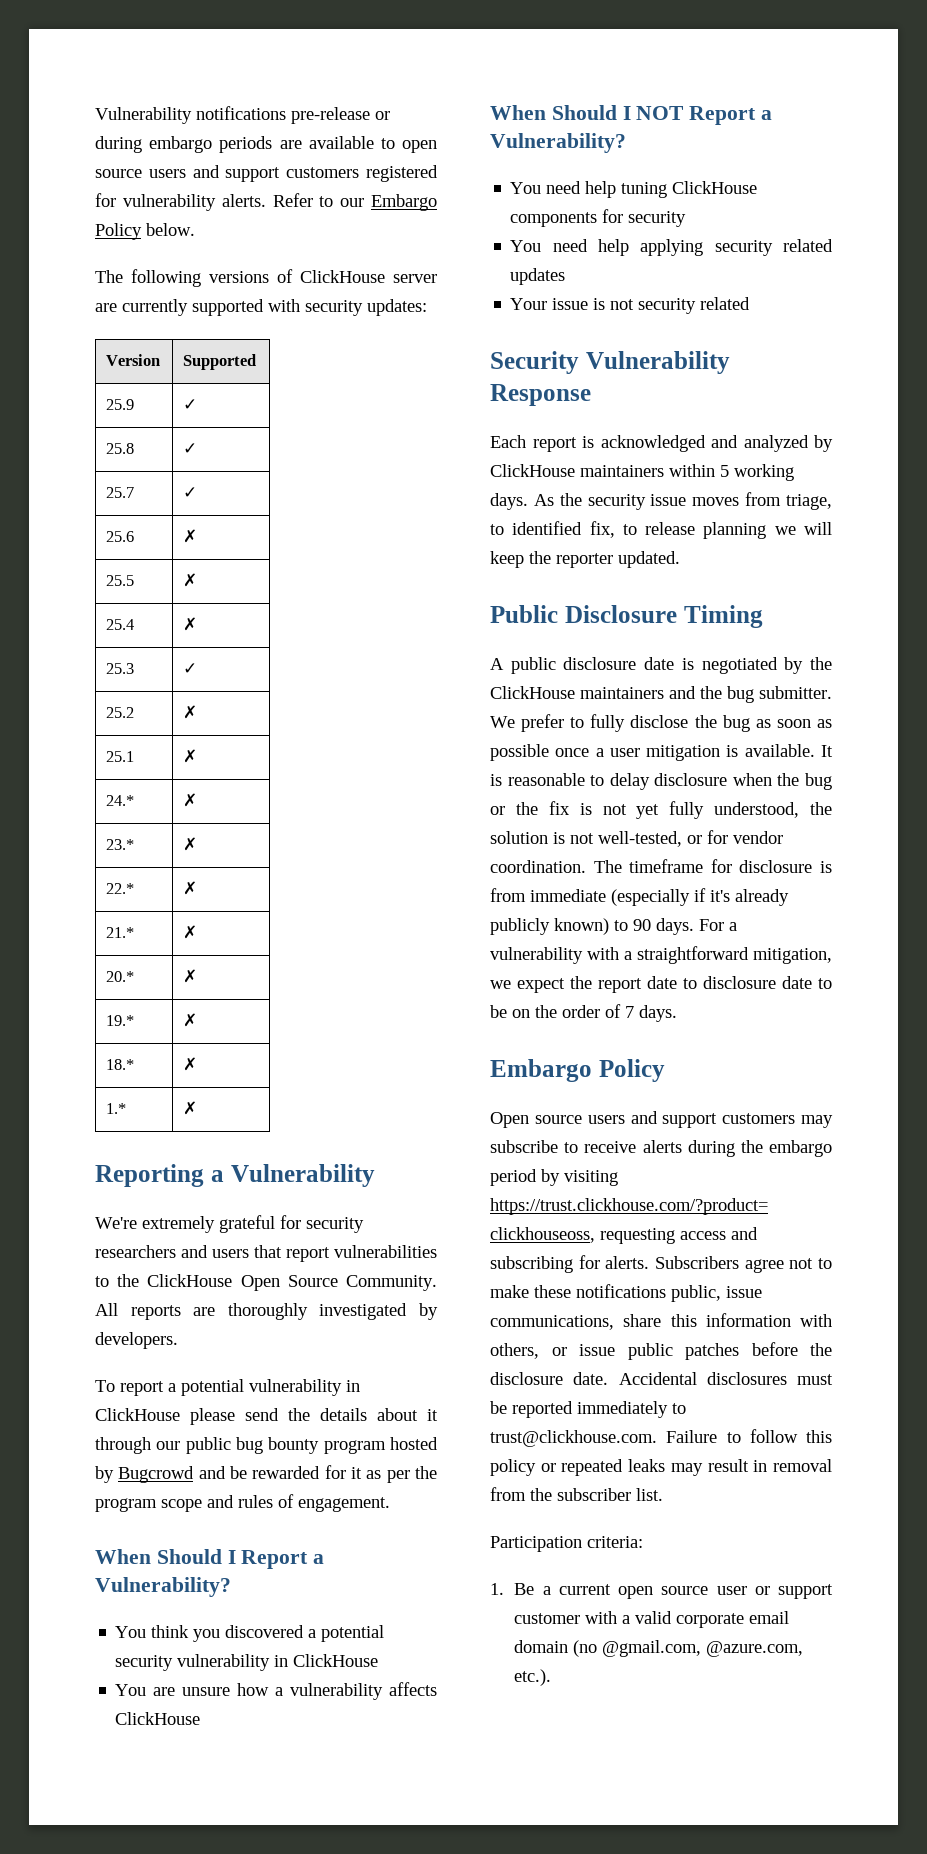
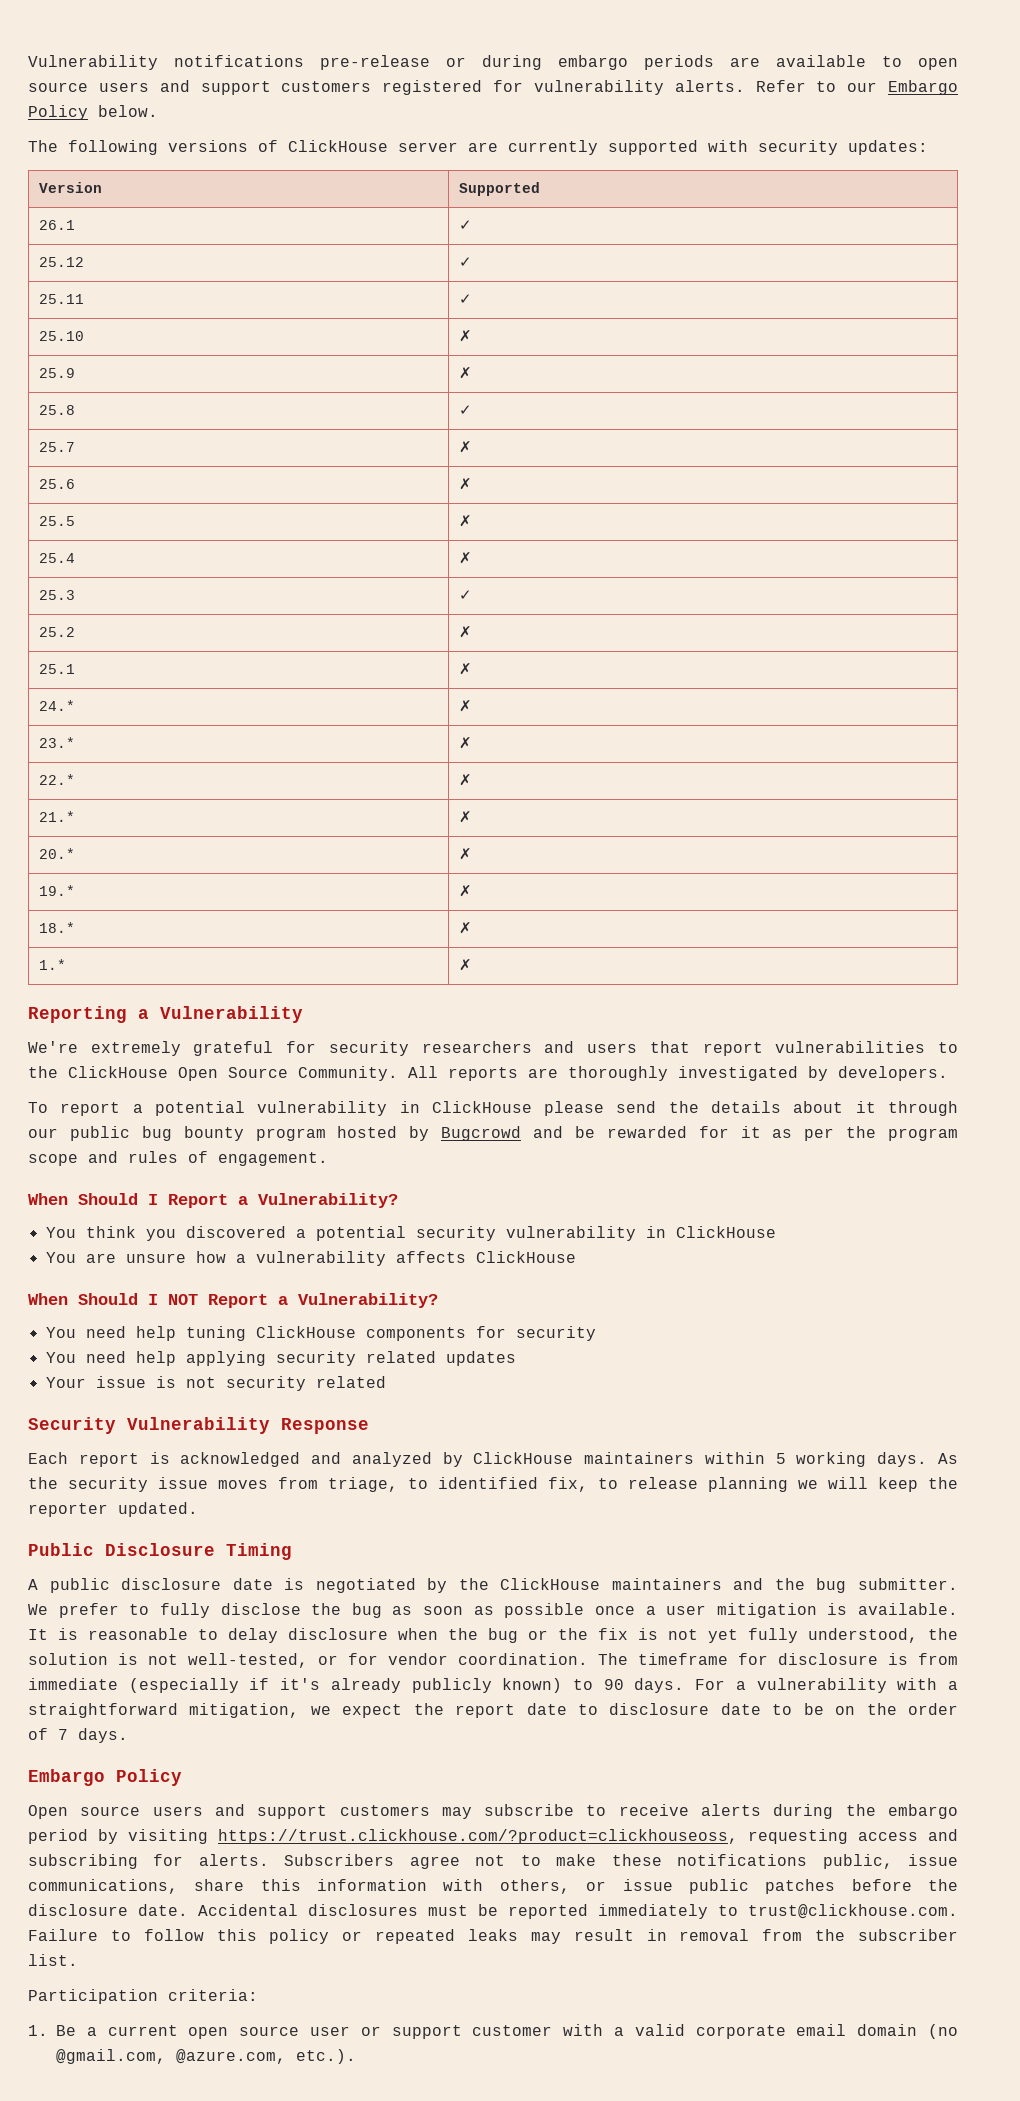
+ 26.1 | ✓
+ 25.12 | ✓
+ 25.11 | ✓
+ 25.10 | ✗
- 25.9 | ✓
+ 25.9 | ✗
- 25.7 | ✓
+ 25.7 | ✗

